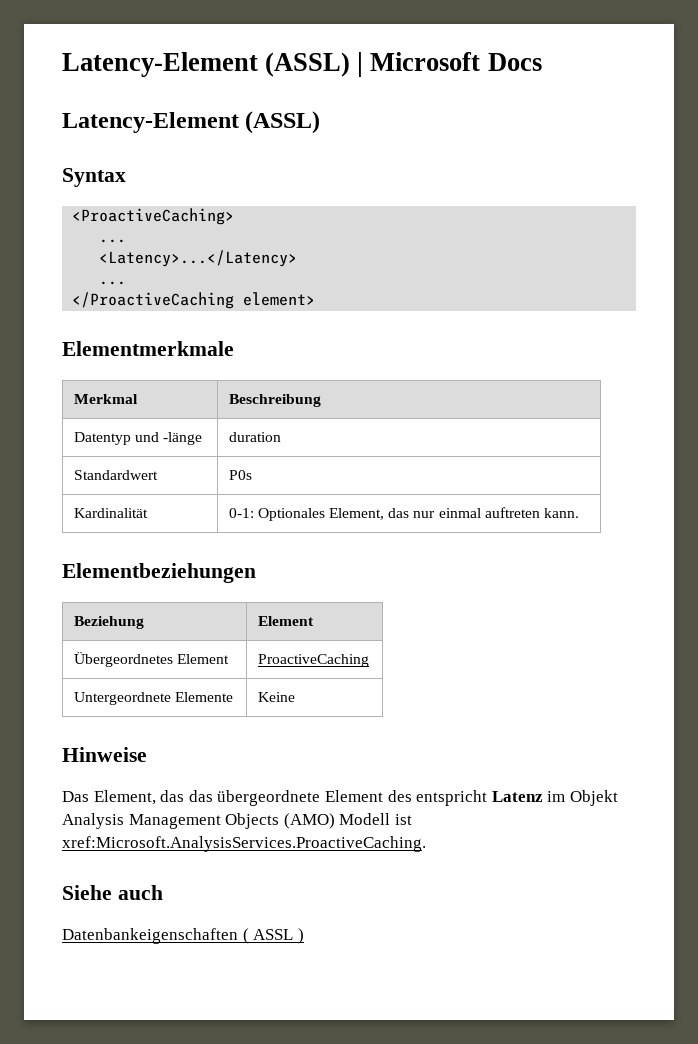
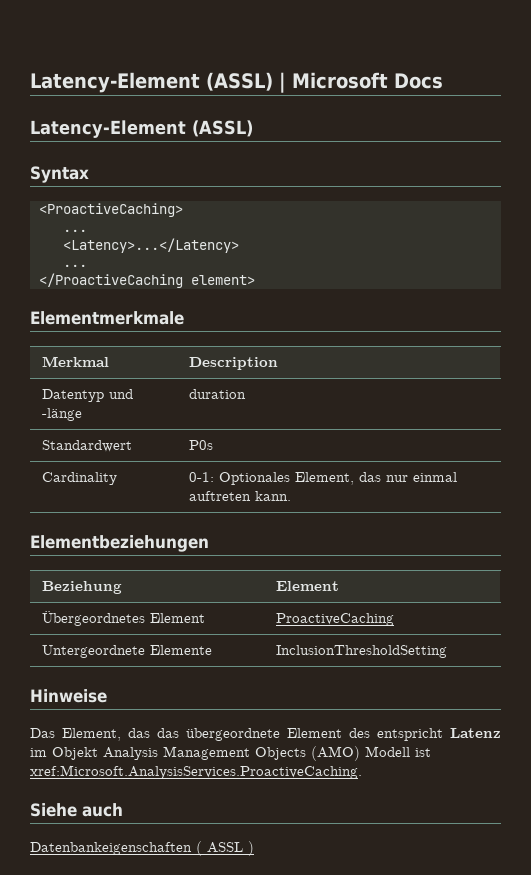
- Merkmal | Beschreibung
+ Merkmal | Description
- Kardinalität | 0-1: Optionales Element, das nur einmal auftreten kann.
+ Cardinality | 0-1: Optionales Element, das nur einmal auftreten kann.
- Untergeordnete Elemente | Keine
+ Untergeordnete Elemente | InclusionThresholdSetting

